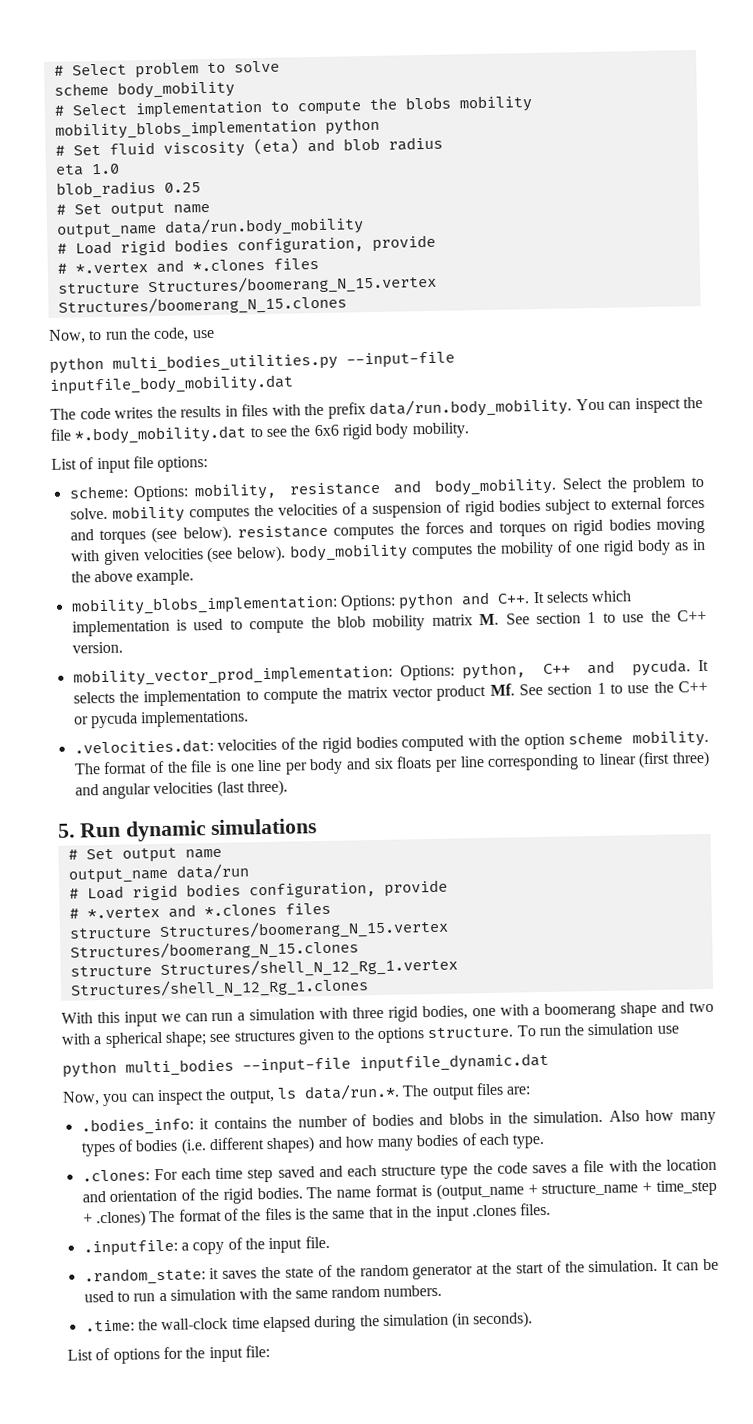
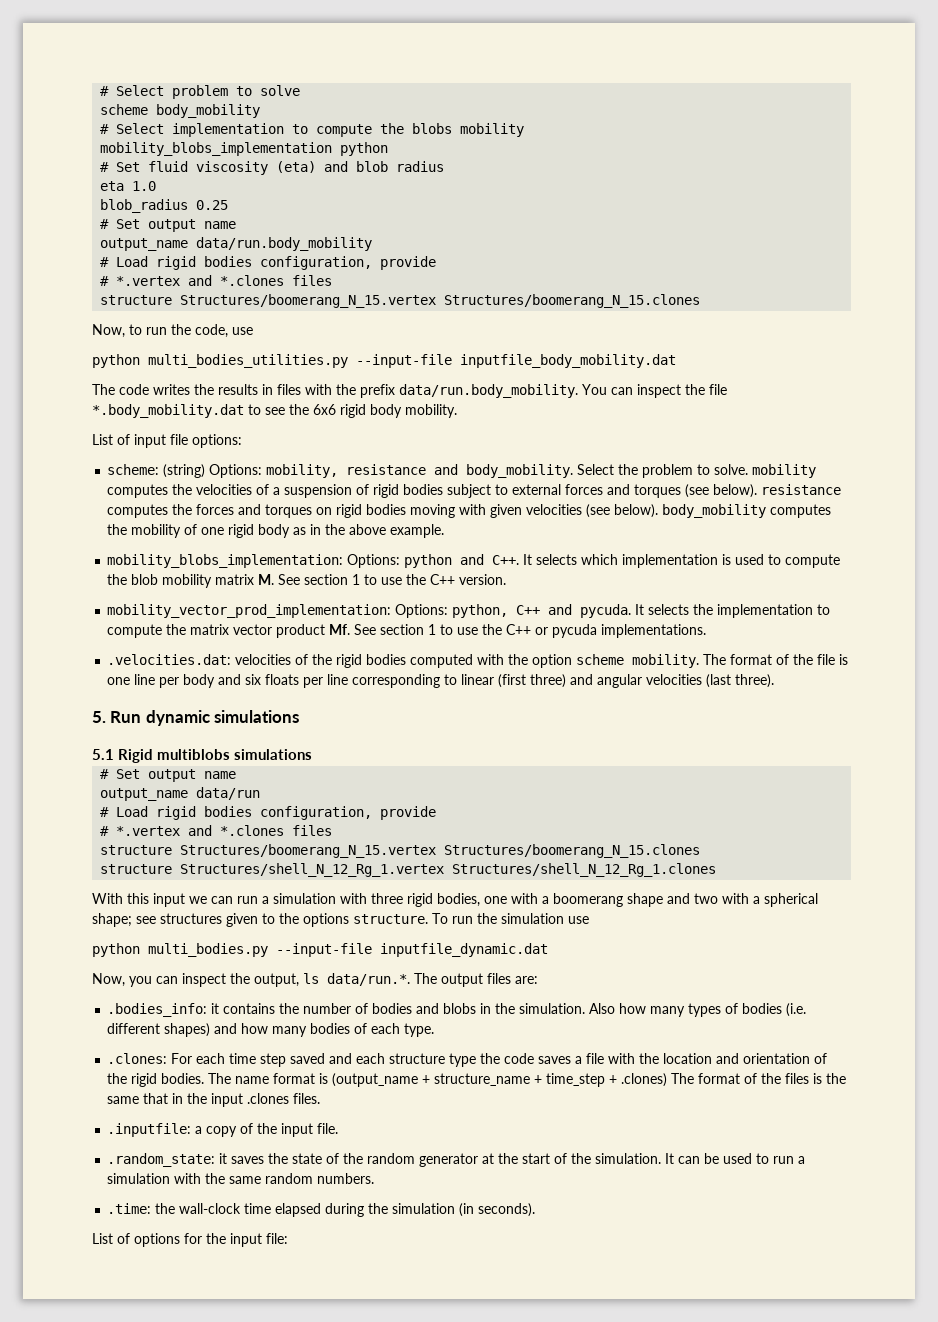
- scheme: Options: mobility, resistance and body_mobility.
+ scheme: (string) Options: mobility, resistance and body_mobility.
+ 5.1 Rigid multiblobs simulations
- python multi_bodies --input-file inputfile_dynamic.dat
+ python multi_bodies.py --input-file inputfile_dynamic.dat

